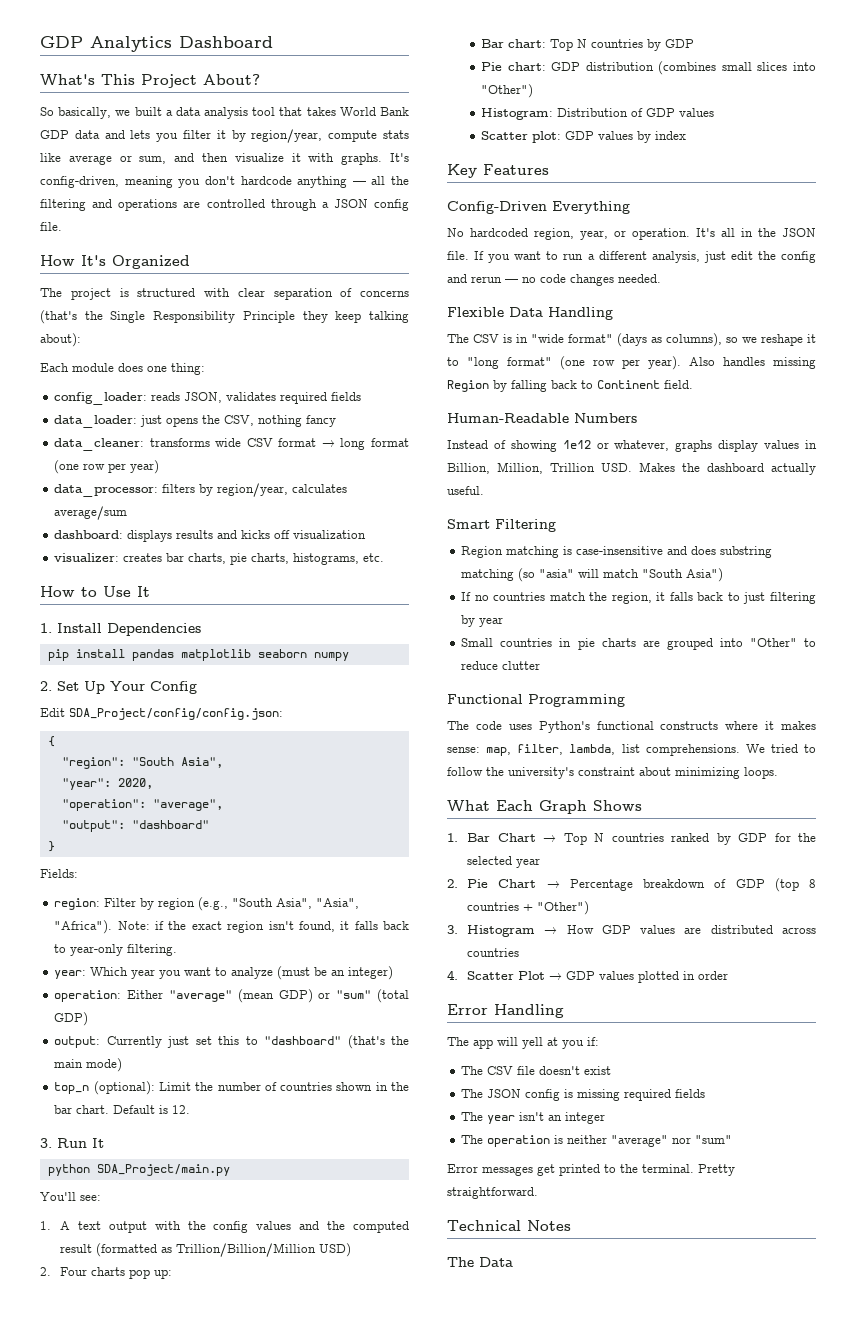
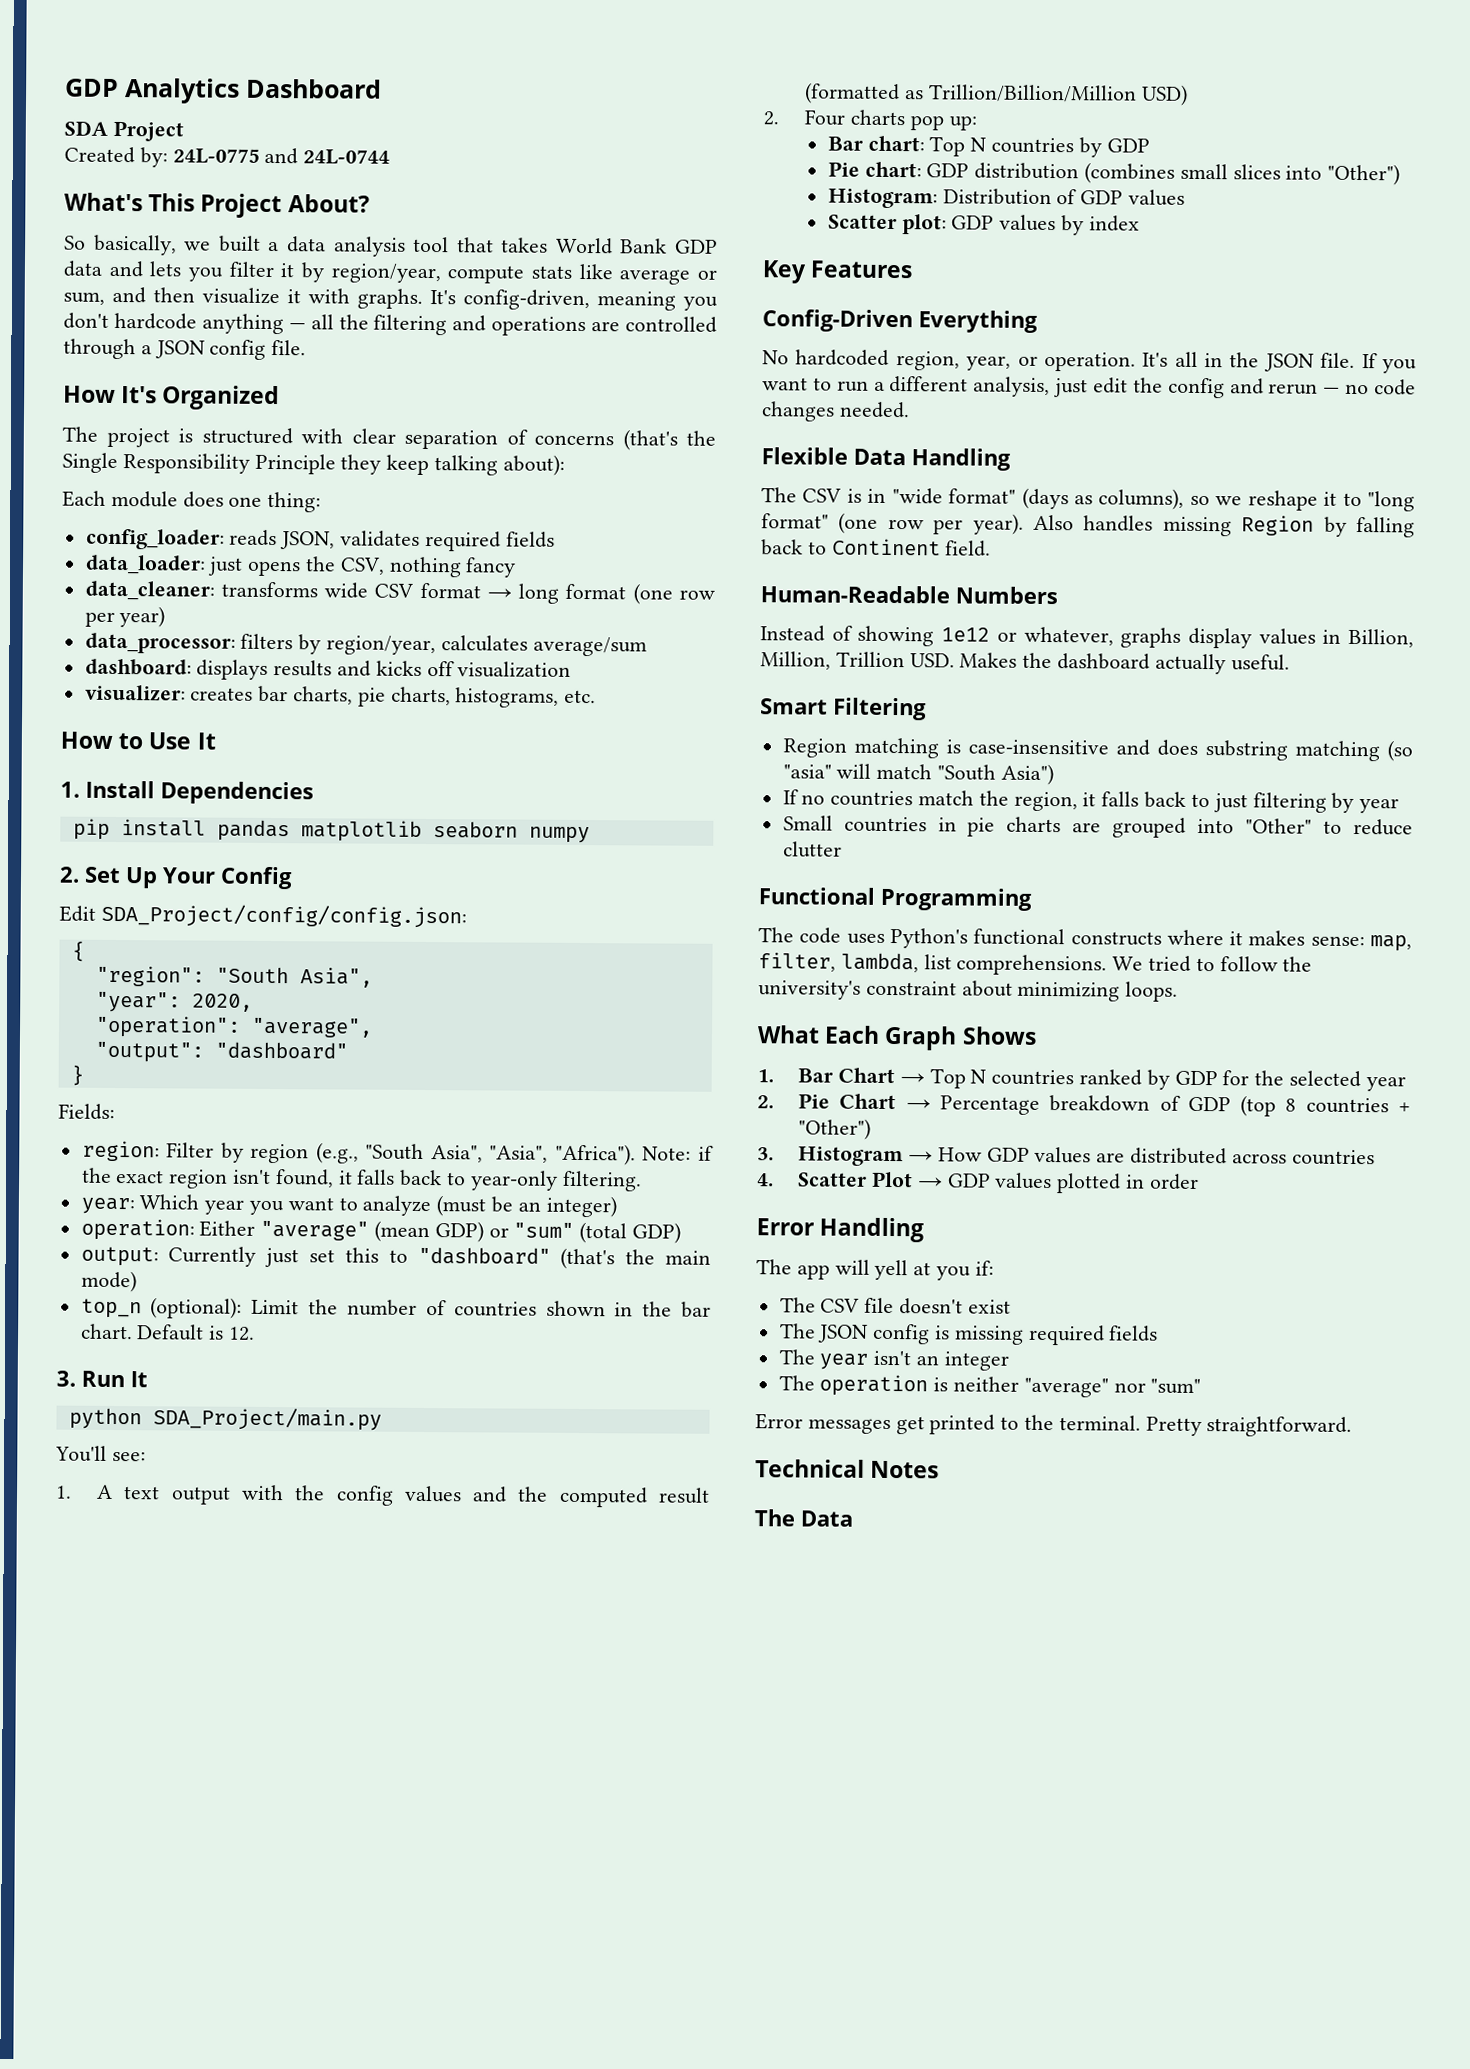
+ SDA Project
+ Created by: 24L-0775 and 24L-0744

